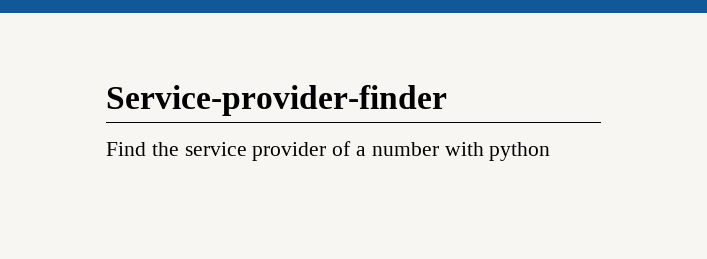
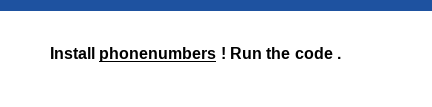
- Service-provider-finder
- Find the service provider of a number with python
+ Install phonenumbers ! Run the code .

